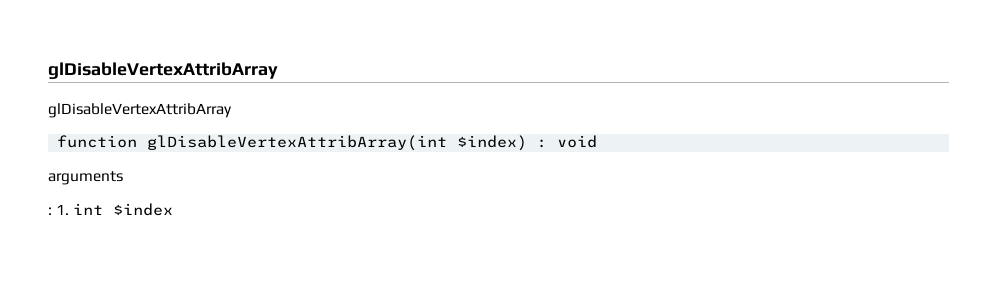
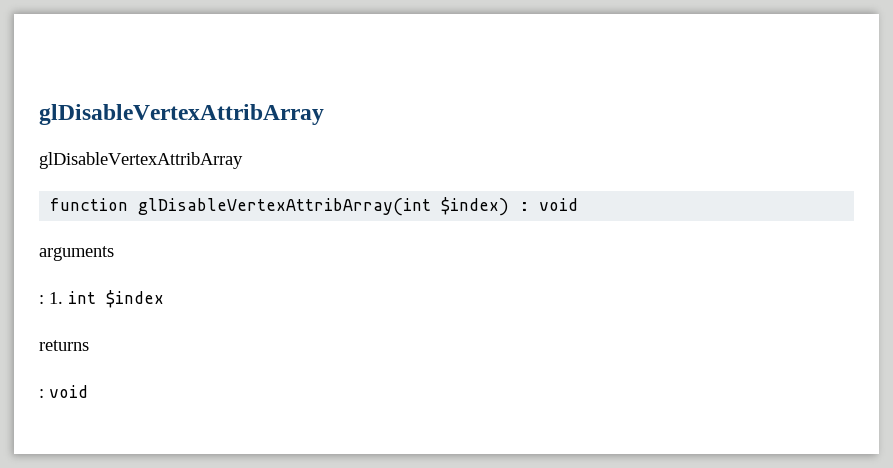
+ returns
+ : void

